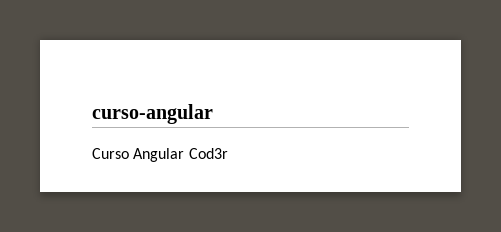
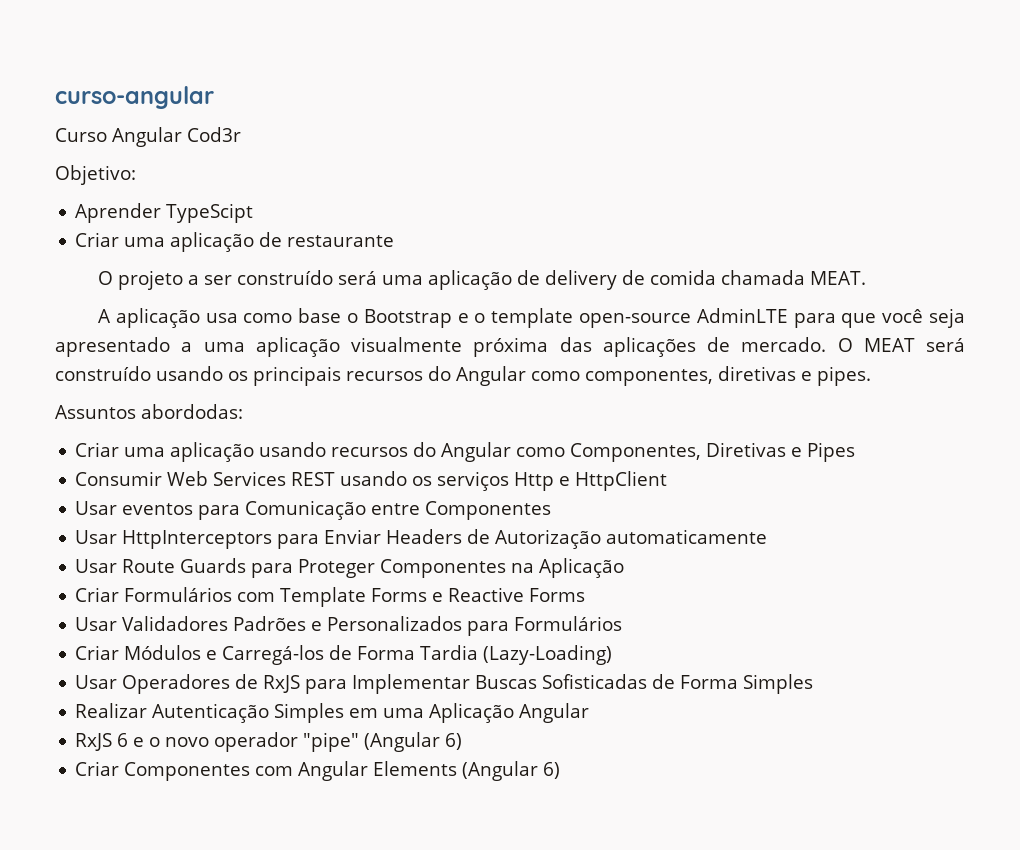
+ Objetivo:
+ Aprender TypeScipt
+ Criar uma aplicação de restaurante
+ O projeto a ser construído será uma aplicação de delivery de comida chamada MEAT.
+ A aplicação usa como base o Bootstrap e o template open-source AdminLTE para que você seja apresentado a uma aplicação visualmente próxima das aplicações de mercado. O MEAT será construído usando os principais recursos do Angular como componentes, diretivas e pipes.
+ Assuntos abordodas:
+ Criar uma aplicação usando recursos do Angular como Componentes, Diretivas e Pipes
+ Consumir Web Services REST usando os serviços Http e HttpClient
+ Usar eventos para Comunicação entre Componentes
+ Usar HttpInterceptors para Enviar Headers de Autorização automaticamente
+ Usar Route Guards para Proteger Componentes na Aplicação
+ Criar Formulários com Template Forms e Reactive Forms
+ Usar Validadores Padrões e Personalizados para Formulários
+ Criar Módulos e Carregá-los de Forma Tardia (Lazy-Loading)
+ Usar Operadores de RxJS para Implementar Buscas Sofisticadas de Forma Simples
+ Realizar Autenticação Simples em uma Aplicação Angular
+ RxJS 6 e o novo operador "pipe" (Angular 6)
+ Criar Componentes com Angular Elements (Angular 6)

